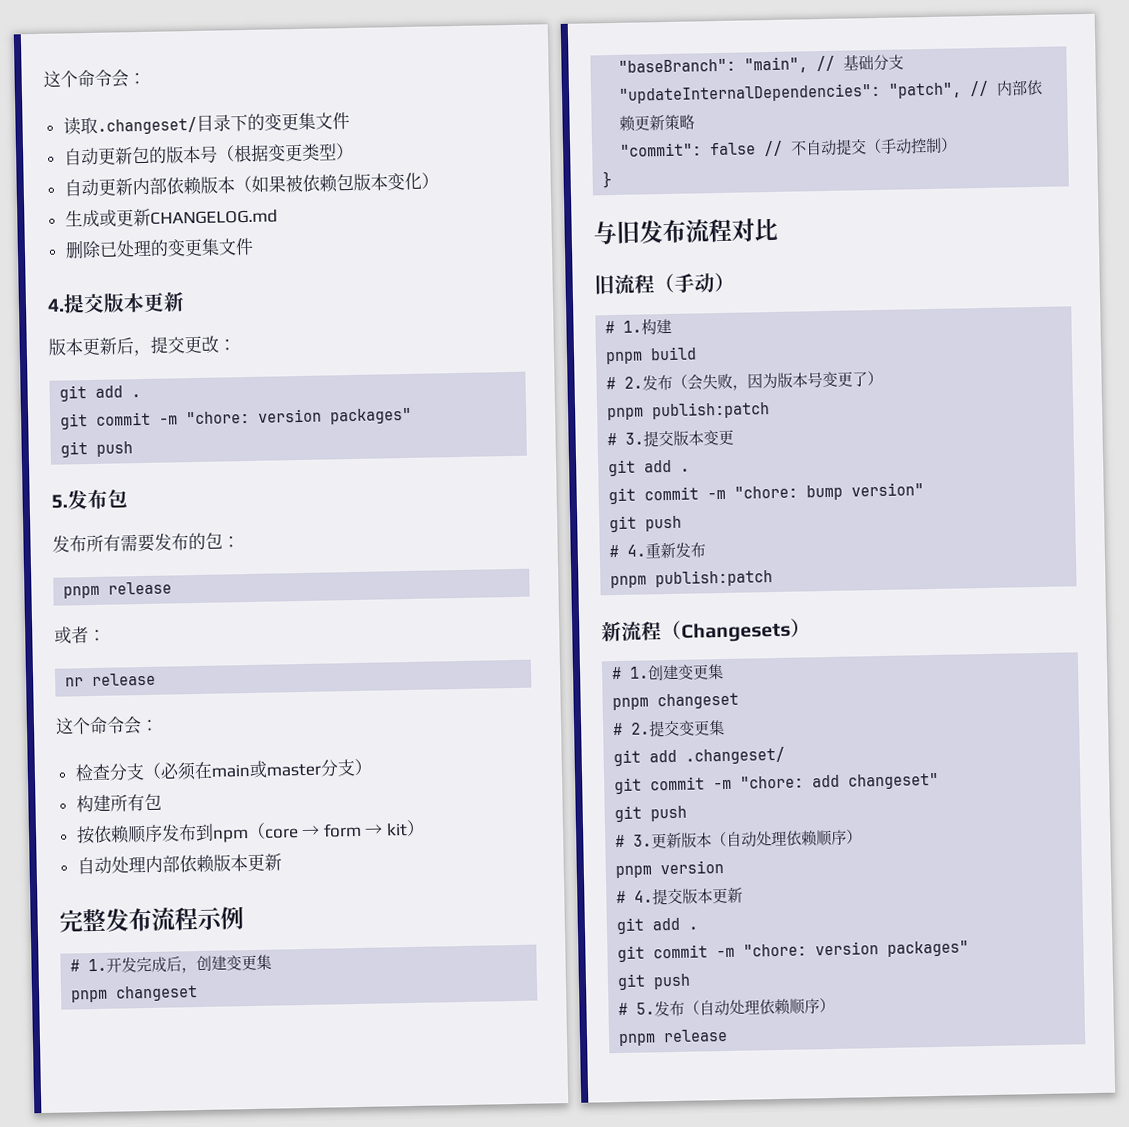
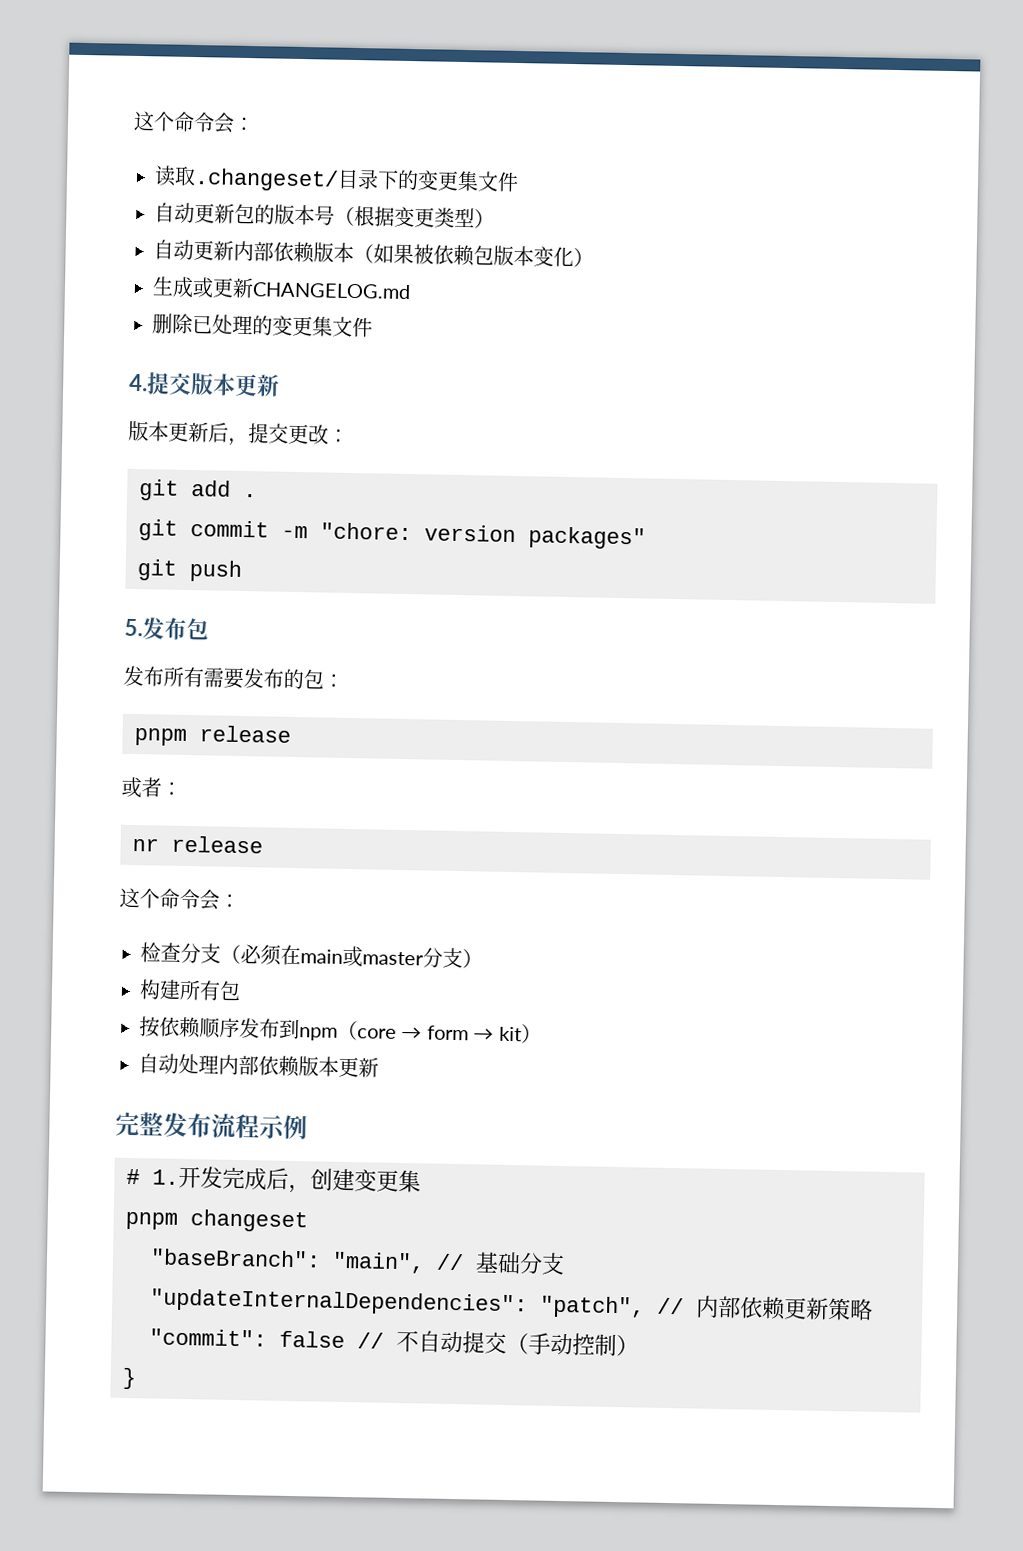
- 与旧发布流程对比
- 旧流程（手动）
- # 1.构建
- pnpm build
- # 2.发布（会失败，因为版本号变更了）
- pnpm publish:patch
- # 3.提交版本变更
- git add .
- git commit -m "chore: bump version"
- git push
- # 4.重新发布
- pnpm publish:patch
- 新流程（Changesets）
- # 1.创建变更集
- pnpm changeset
- # 2.提交变更集
- git add .changeset/
- git commit -m "chore: add changeset"
- git push
- # 3.更新版本（自动处理依赖顺序）
- pnpm version
- # 4.提交版本更新
- git add .
- git commit -m "chore: version packages"
- git push
- # 5.发布（自动处理依赖顺序）
- pnpm release

